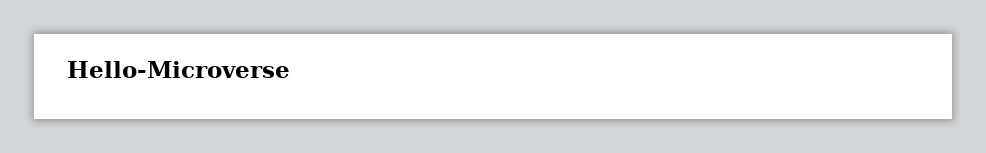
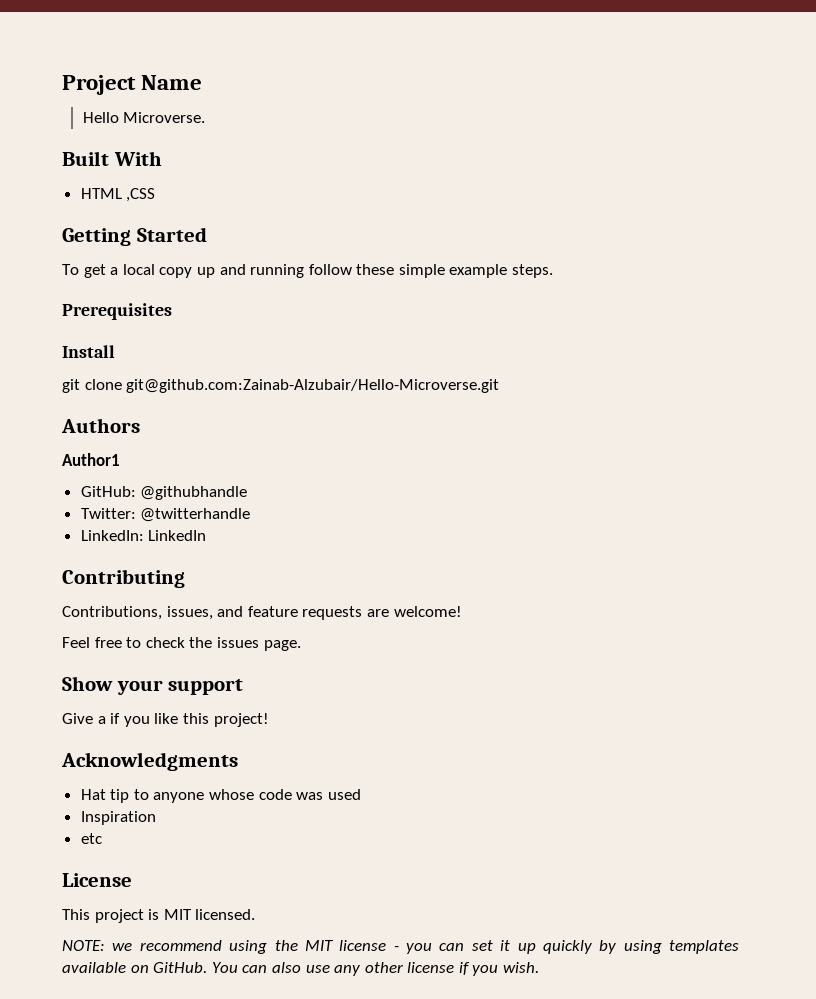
- Hello-Microverse
+ Project Name
+ Hello Microverse.
+ Built With
+ HTML ,CSS
+ Getting Started
+ To get a local copy up and running follow these simple example steps.
+ Prerequisites
+ Install
+ git clone git@github.com:Zainab-Alzubair/Hello-Microverse.git
+ Authors
+ Author1
+ GitHub: @githubhandle
+ Twitter: @twitterhandle
+ LinkedIn: LinkedIn
+ Contributing
+ Contributions, issues, and feature requests are welcome!
+ Feel free to check the issues page.
+ Show your support
+ Give a if you like this project!
+ Acknowledgments
+ Hat tip to anyone whose code was used
+ Inspiration
+ etc
+ License
+ This project is MIT licensed.
+ NOTE: we recommend using the MIT license - you can set it up quickly by using templates available on GitHub. You can also use any other license if you wish.

